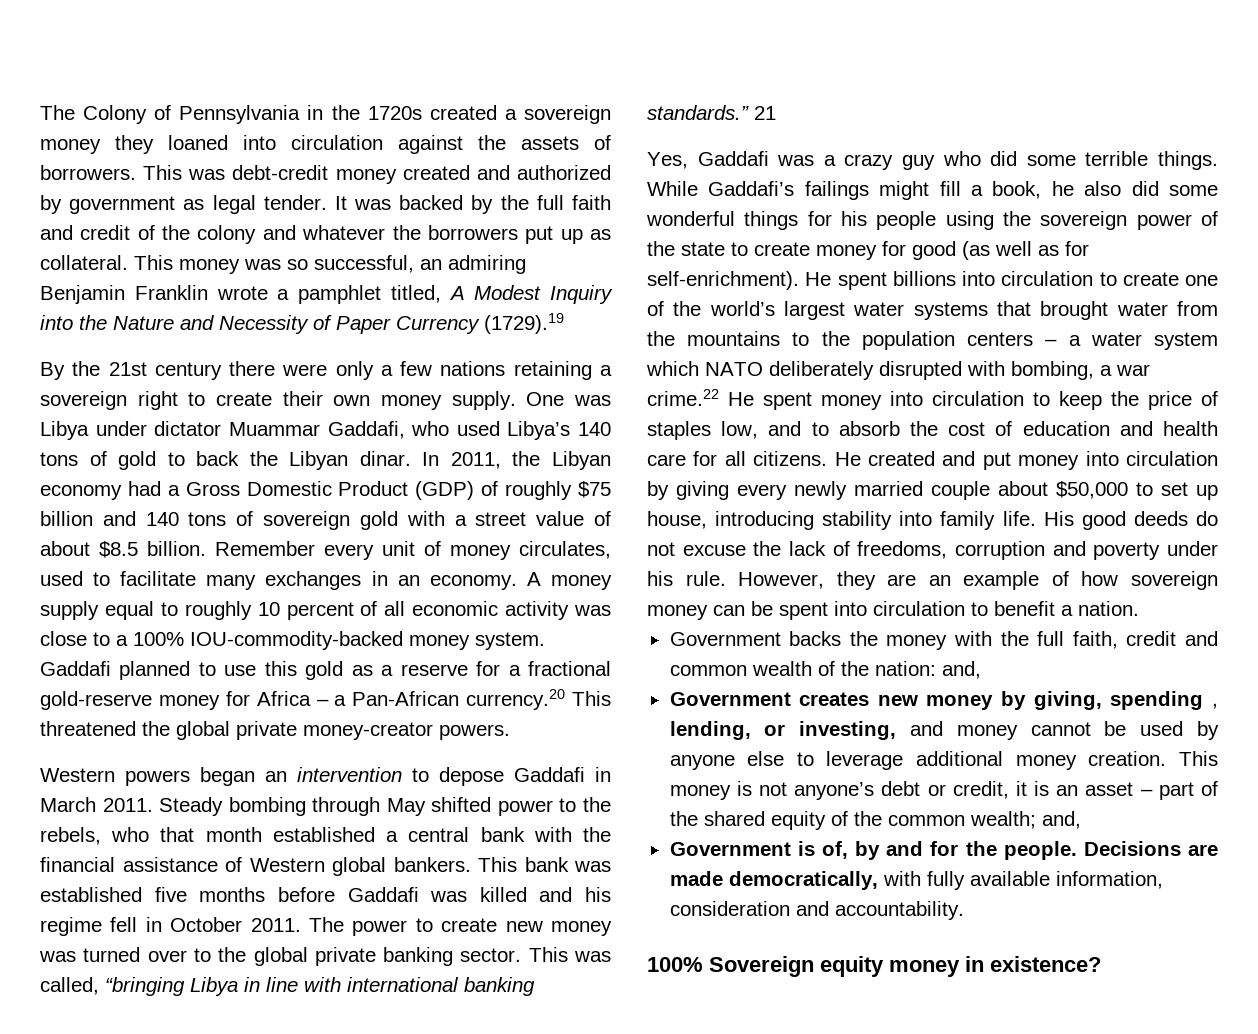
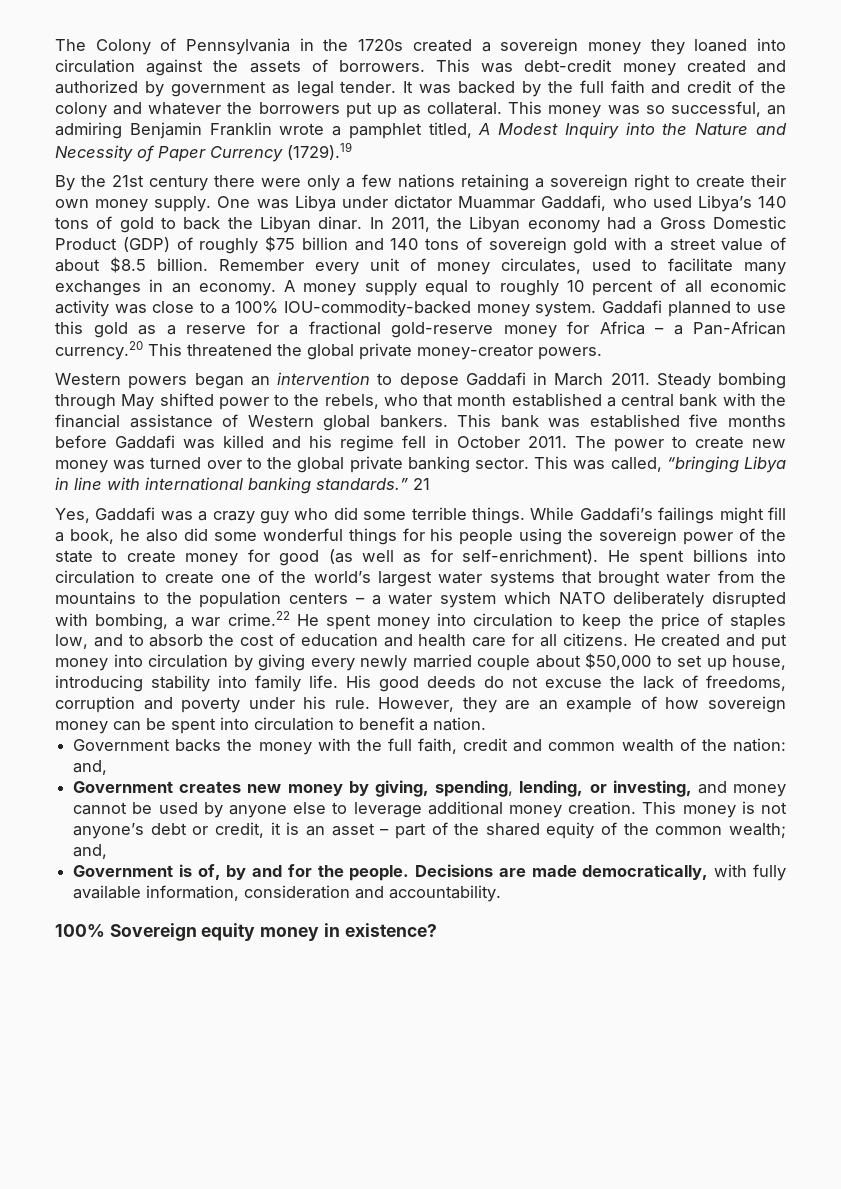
- Government creates new money by giving, spending , lending, or investing, and money cannot be used by anyone else to leverage additional money creation.
+ Government creates new money by giving, spending, lending, or investing, and money cannot be used by anyone else to leverage additional money creation.

